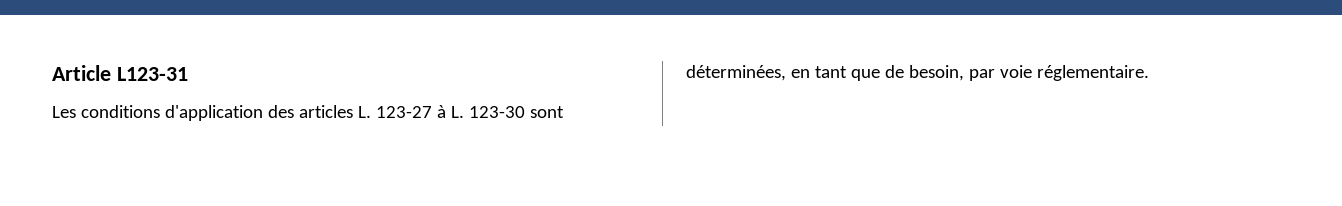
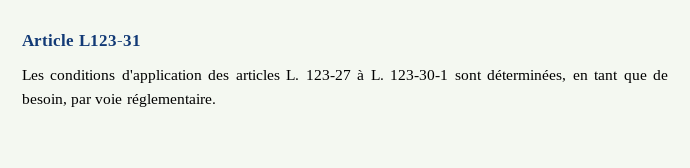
- Les conditions d'application des articles L. 123-27 à L. 123-30 sont déterminées, en tant que de besoin, par voie réglementaire.
+ Les conditions d'application des articles L. 123-27 à L. 123-30-1 sont déterminées, en tant que de besoin, par voie réglementaire.

